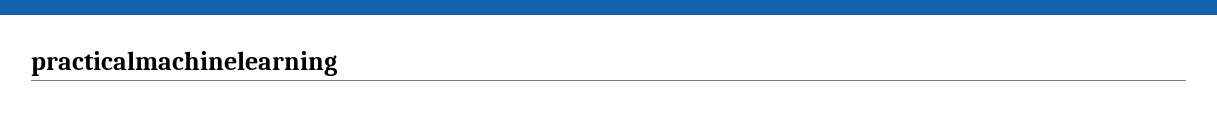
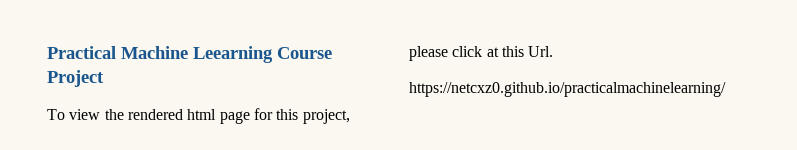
- practicalmachinelearning
+ Practical Machine Leearning Course Project
+ To view the rendered html page for this project, please click at this Url.
+ https://netcxz0.github.io/practicalmachinelearning/

